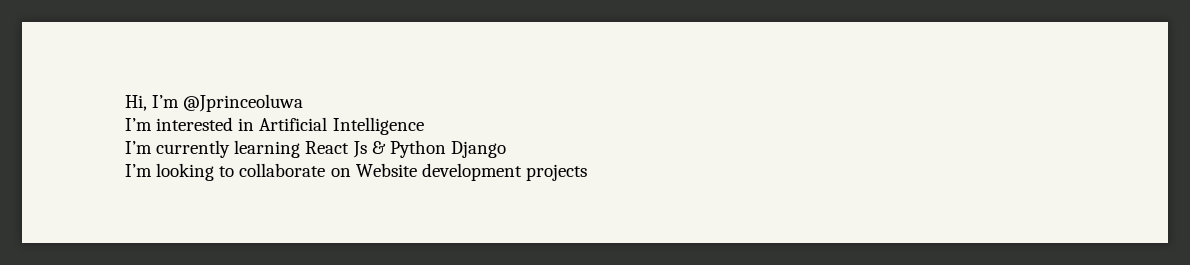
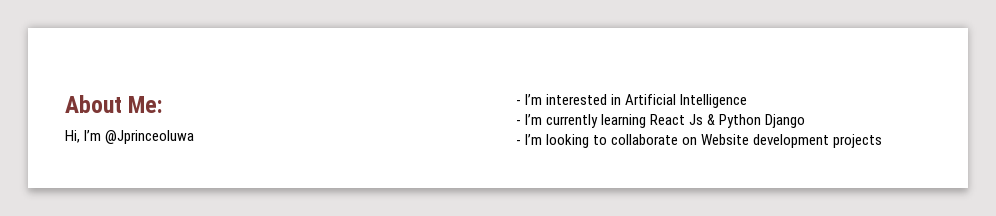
+ About Me:
- I’m interested in Artificial Intelligence
+ - I’m interested in Artificial Intelligence
- I’m currently learning React Js & Python Django
+ - I’m currently learning React Js & Python Django
- I’m looking to collaborate on Website development projects
+ - I’m looking to collaborate on Website development projects

